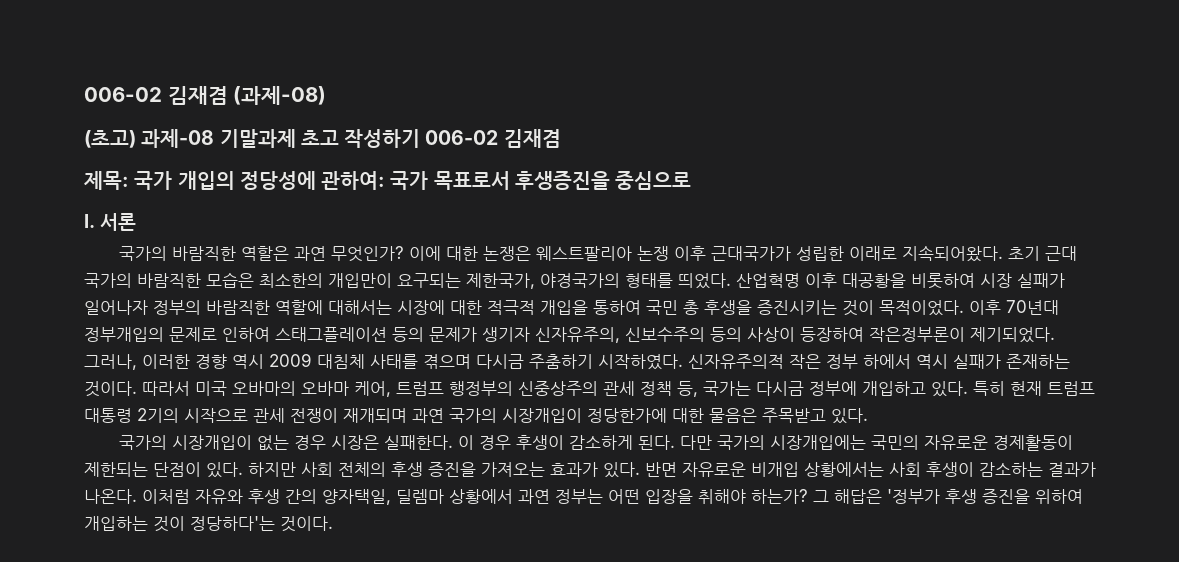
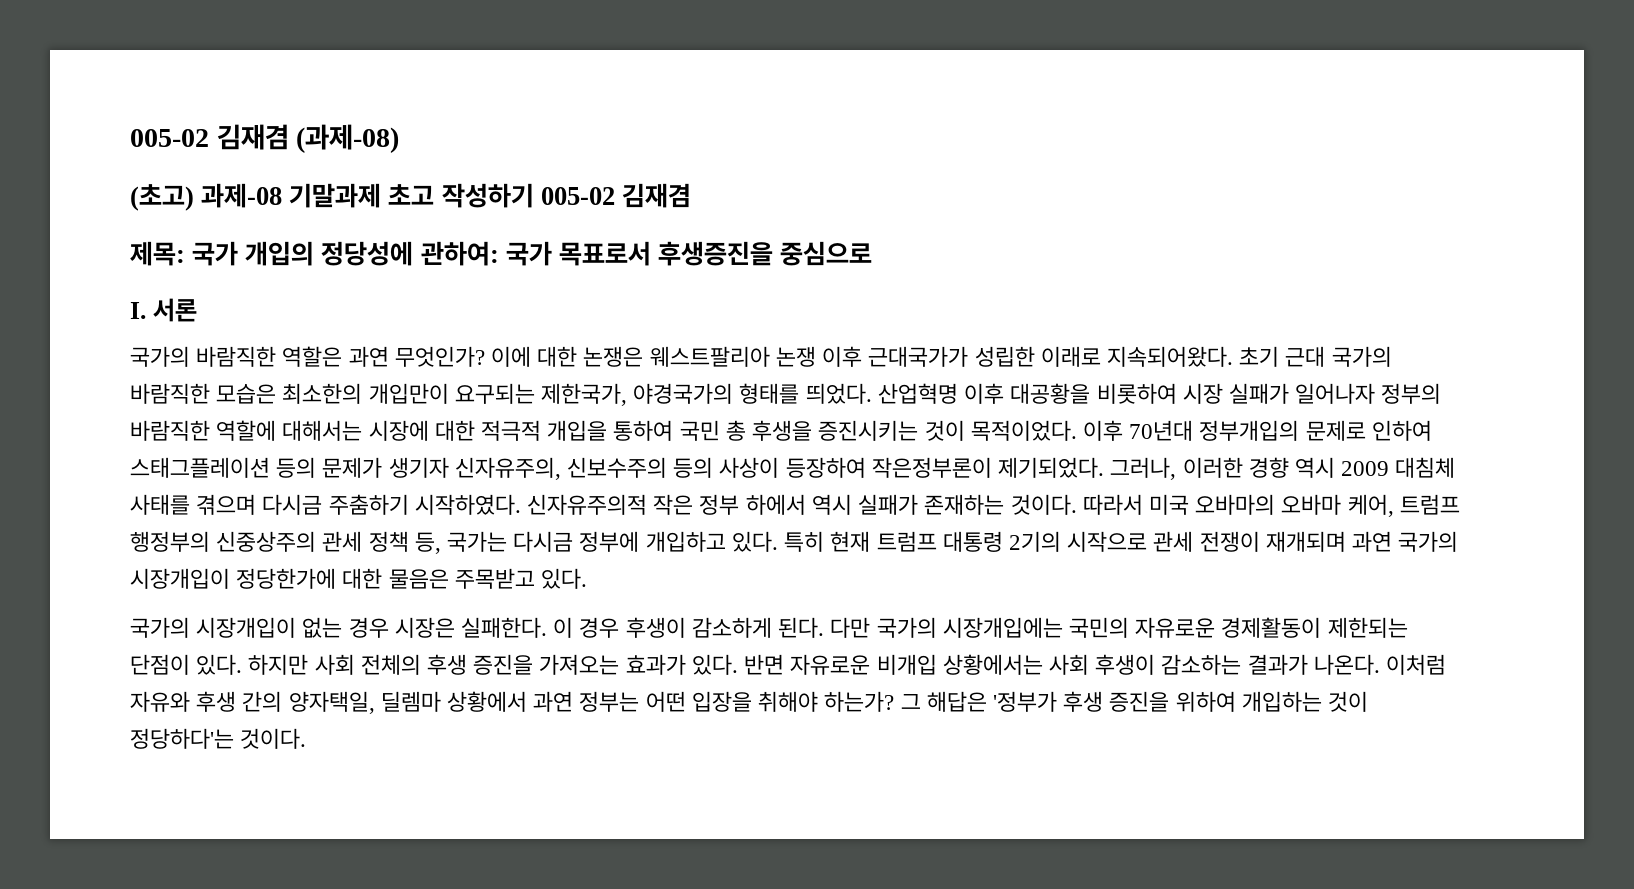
- 006-02 김재겸 (과제-08)
+ 005-02 김재겸 (과제-08)
- (초고) 과제-08 기말과제 초고 작성하기 006-02 김재겸
+ (초고) 과제-08 기말과제 초고 작성하기 005-02 김재겸

